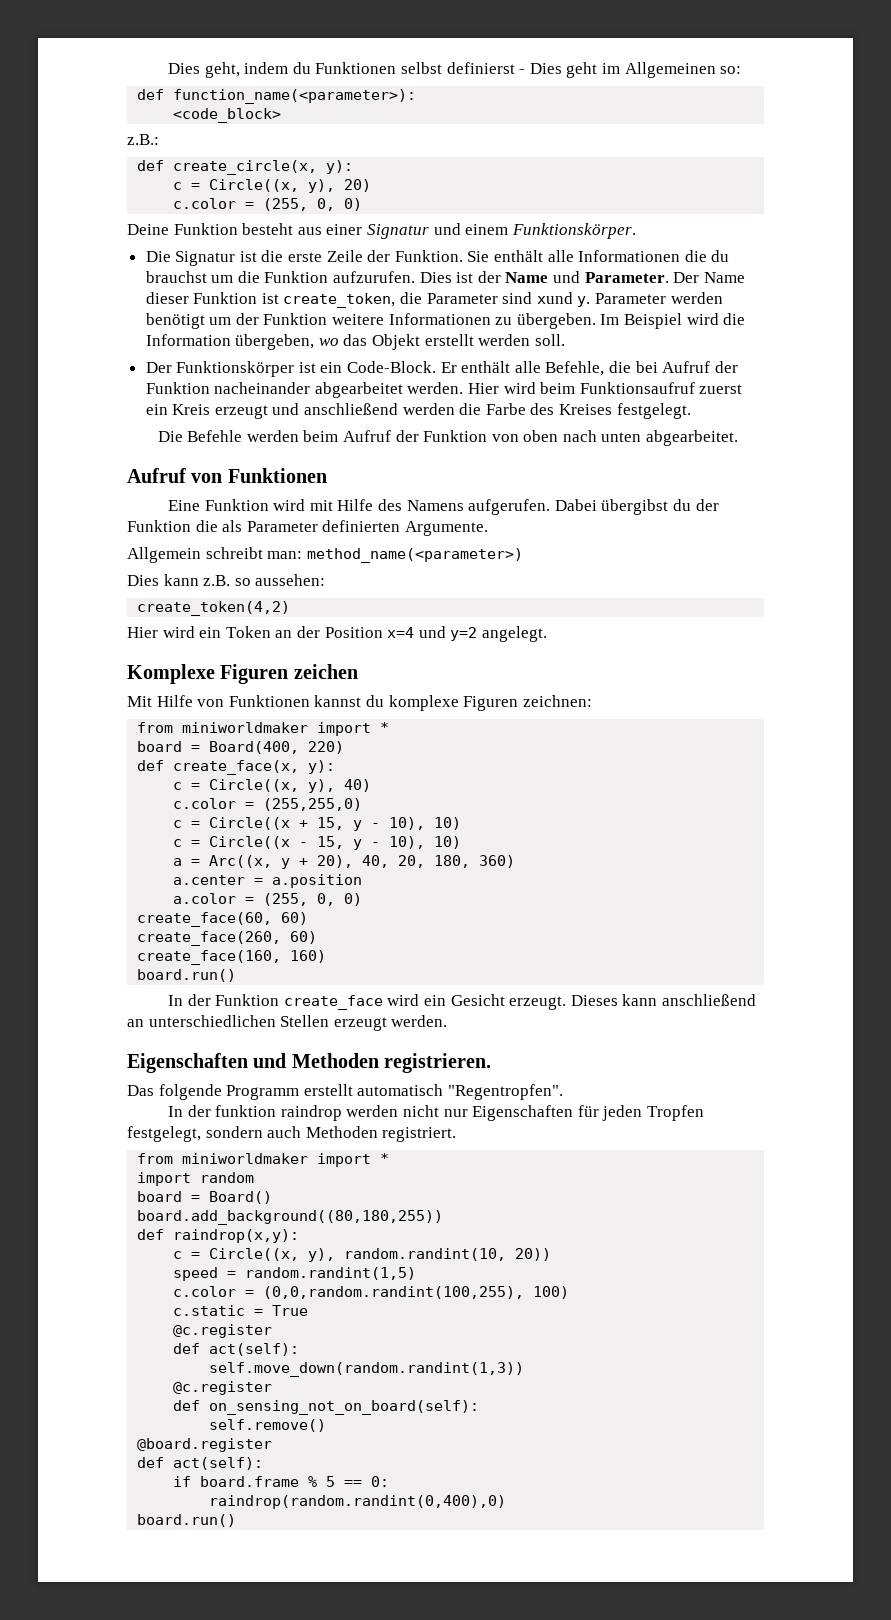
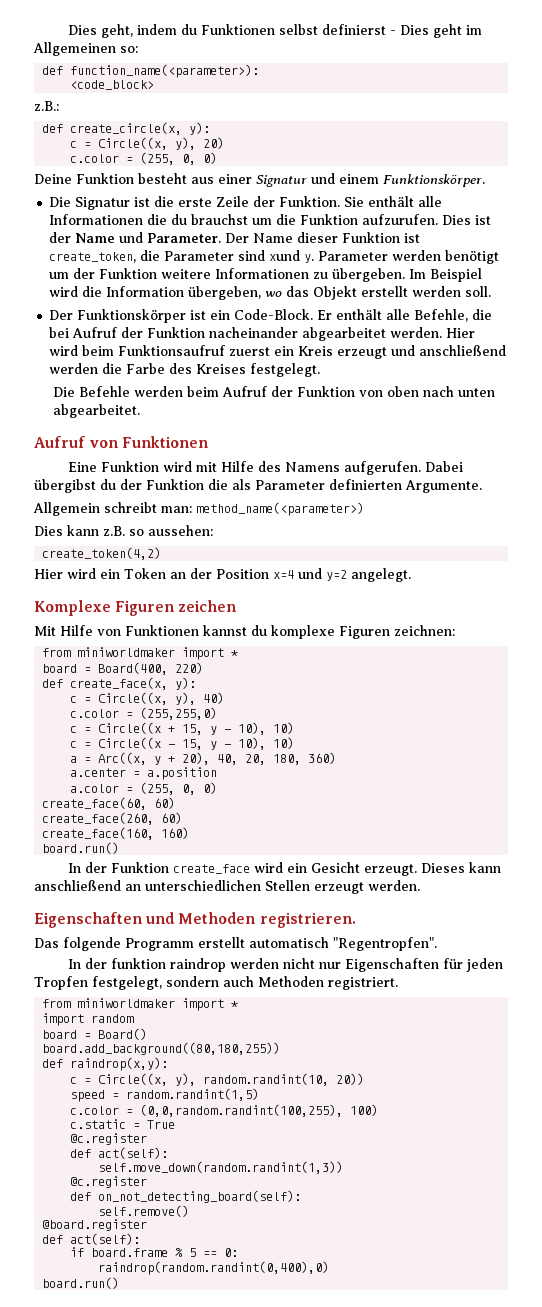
- def on_sensing_not_on_board(self):
+ def on_not_detecting_board(self):

